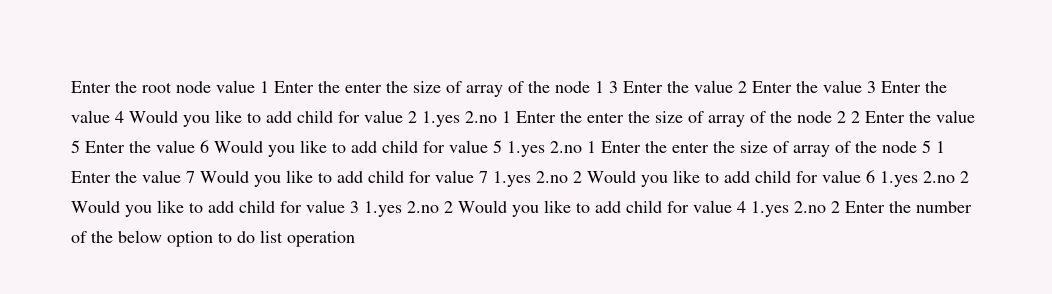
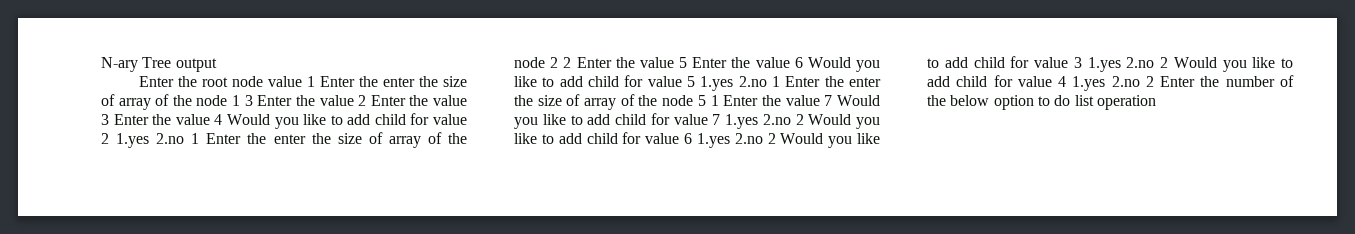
+ N-ary Tree output

